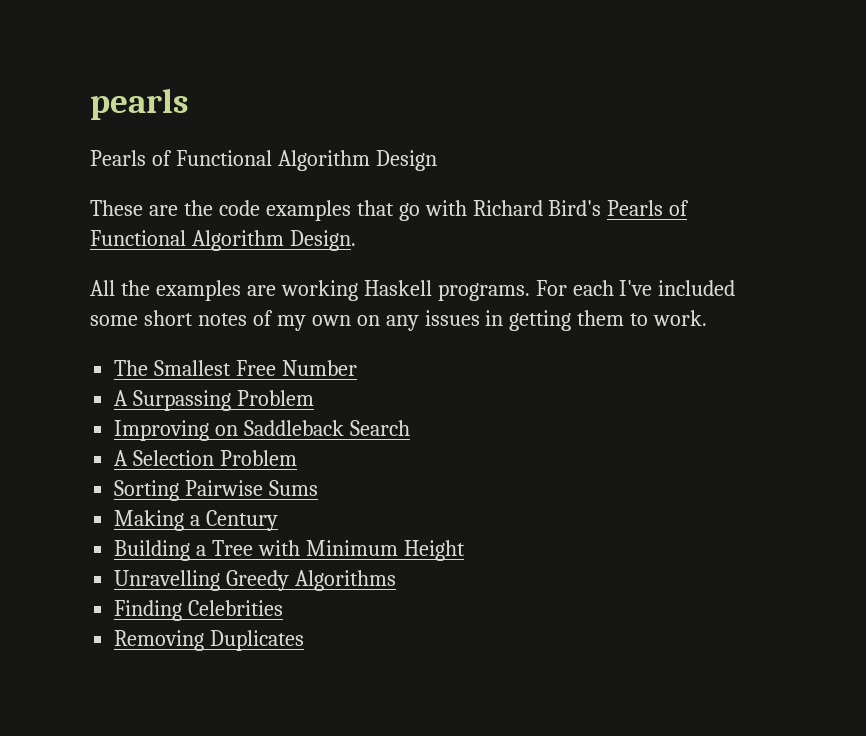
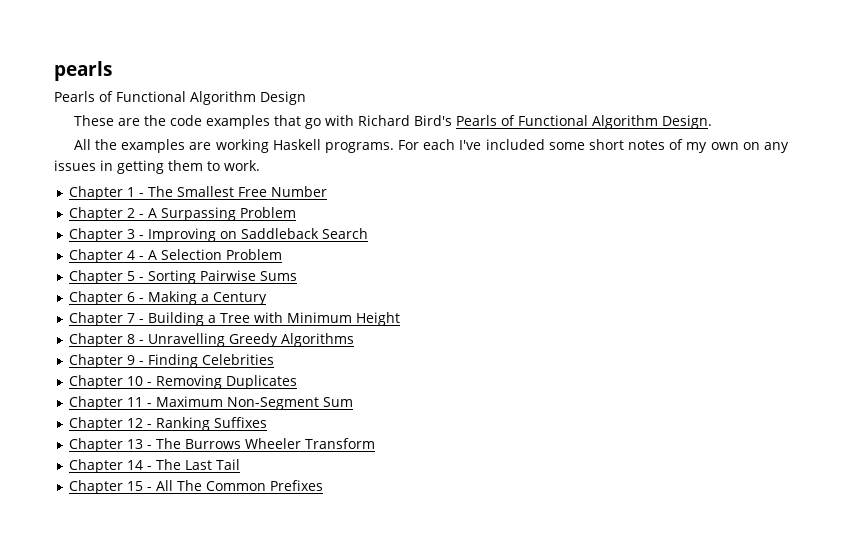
- The Smallest Free Number
+ Chapter 1 - The Smallest Free Number
- A Surpassing Problem
+ Chapter 2 - A Surpassing Problem
- Improving on Saddleback Search
+ Chapter 3 - Improving on Saddleback Search
- A Selection Problem
+ Chapter 4 - A Selection Problem
- Sorting Pairwise Sums
+ Chapter 5 - Sorting Pairwise Sums
- Making a Century
+ Chapter 6 - Making a Century
- Building a Tree with Minimum Height
+ Chapter 7 - Building a Tree with Minimum Height
- Unravelling Greedy Algorithms
+ Chapter 8 - Unravelling Greedy Algorithms
- Finding Celebrities
+ Chapter 9 - Finding Celebrities
- Removing Duplicates
+ Chapter 10 - Removing Duplicates
+ Chapter 11 - Maximum Non-Segment Sum
+ Chapter 12 - Ranking Suffixes
+ Chapter 13 - The Burrows Wheeler Transform
+ Chapter 14 - The Last Tail
+ Chapter 15 - All The Common Prefixes

